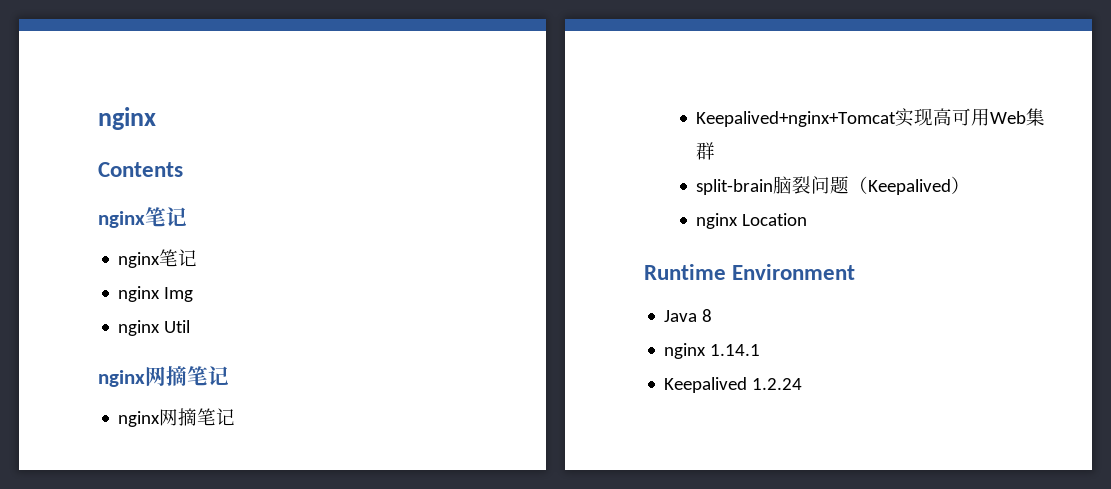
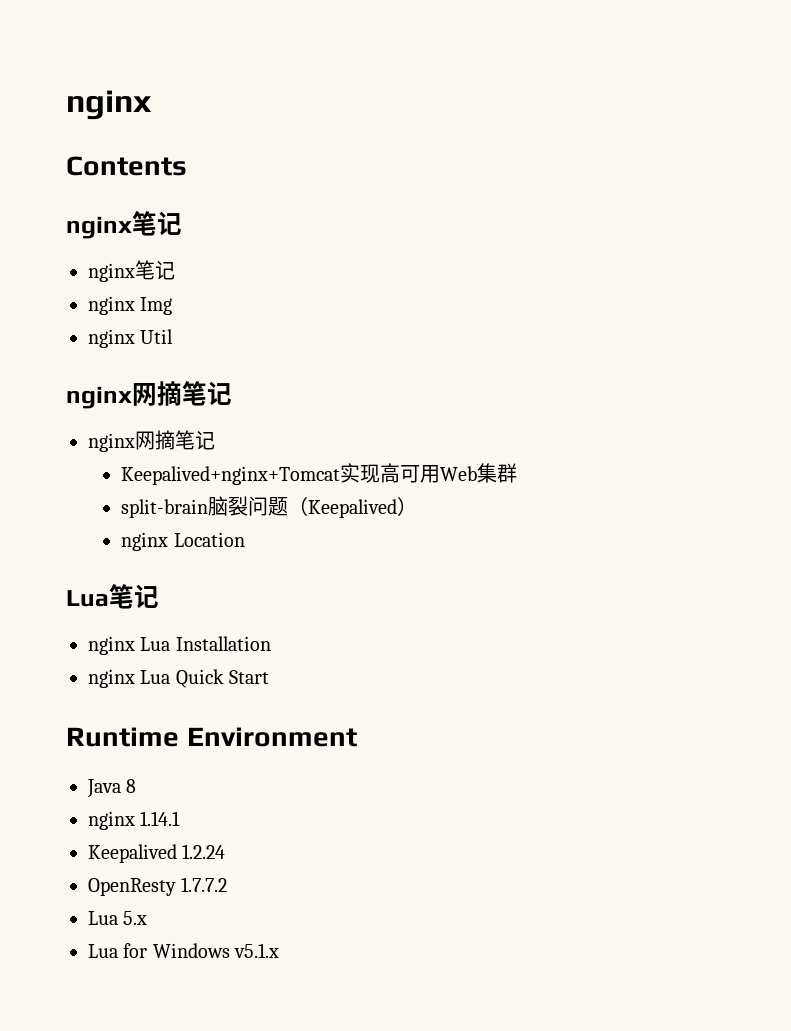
+ Lua笔记
+ nginx Lua Installation
+ nginx Lua Quick Start
+ OpenResty 1.7.7.2
+ Lua 5.x
+ Lua for Windows v5.1.x

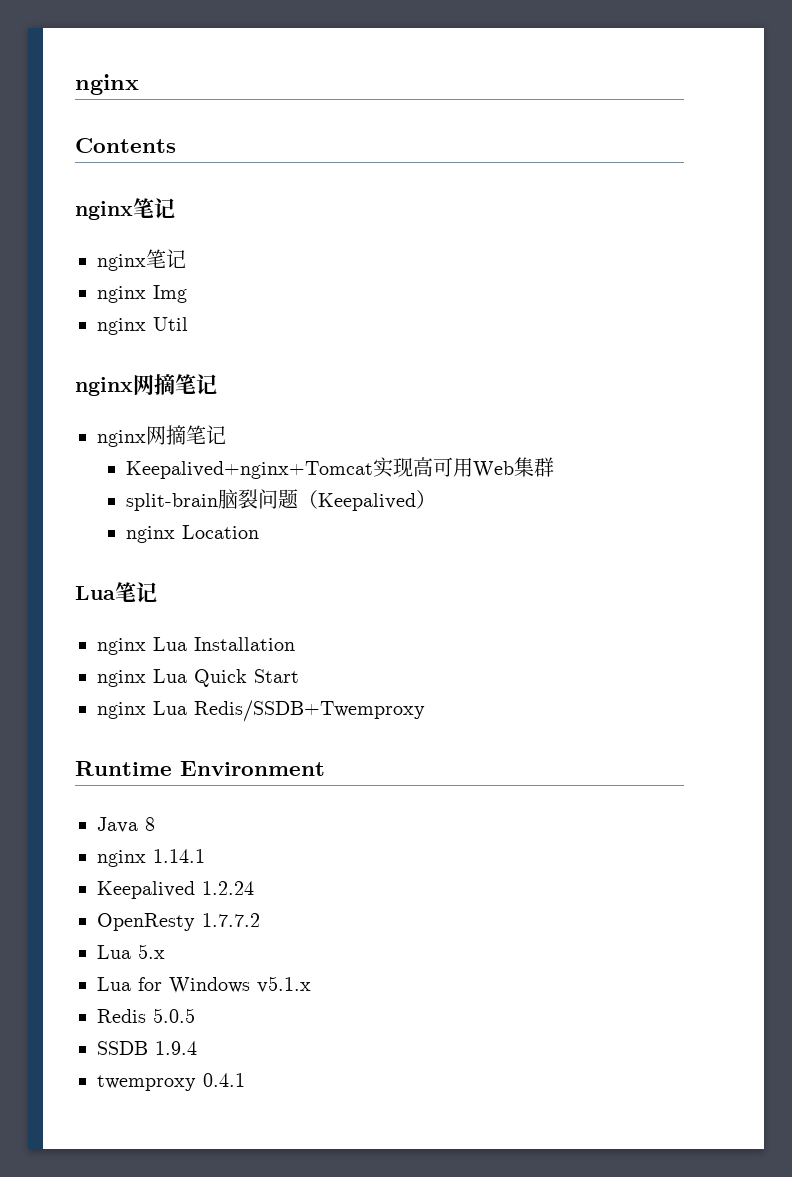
+ nginx Lua Redis/SSDB+Twemproxy
+ Redis 5.0.5
+ SSDB 1.9.4
+ twemproxy 0.4.1

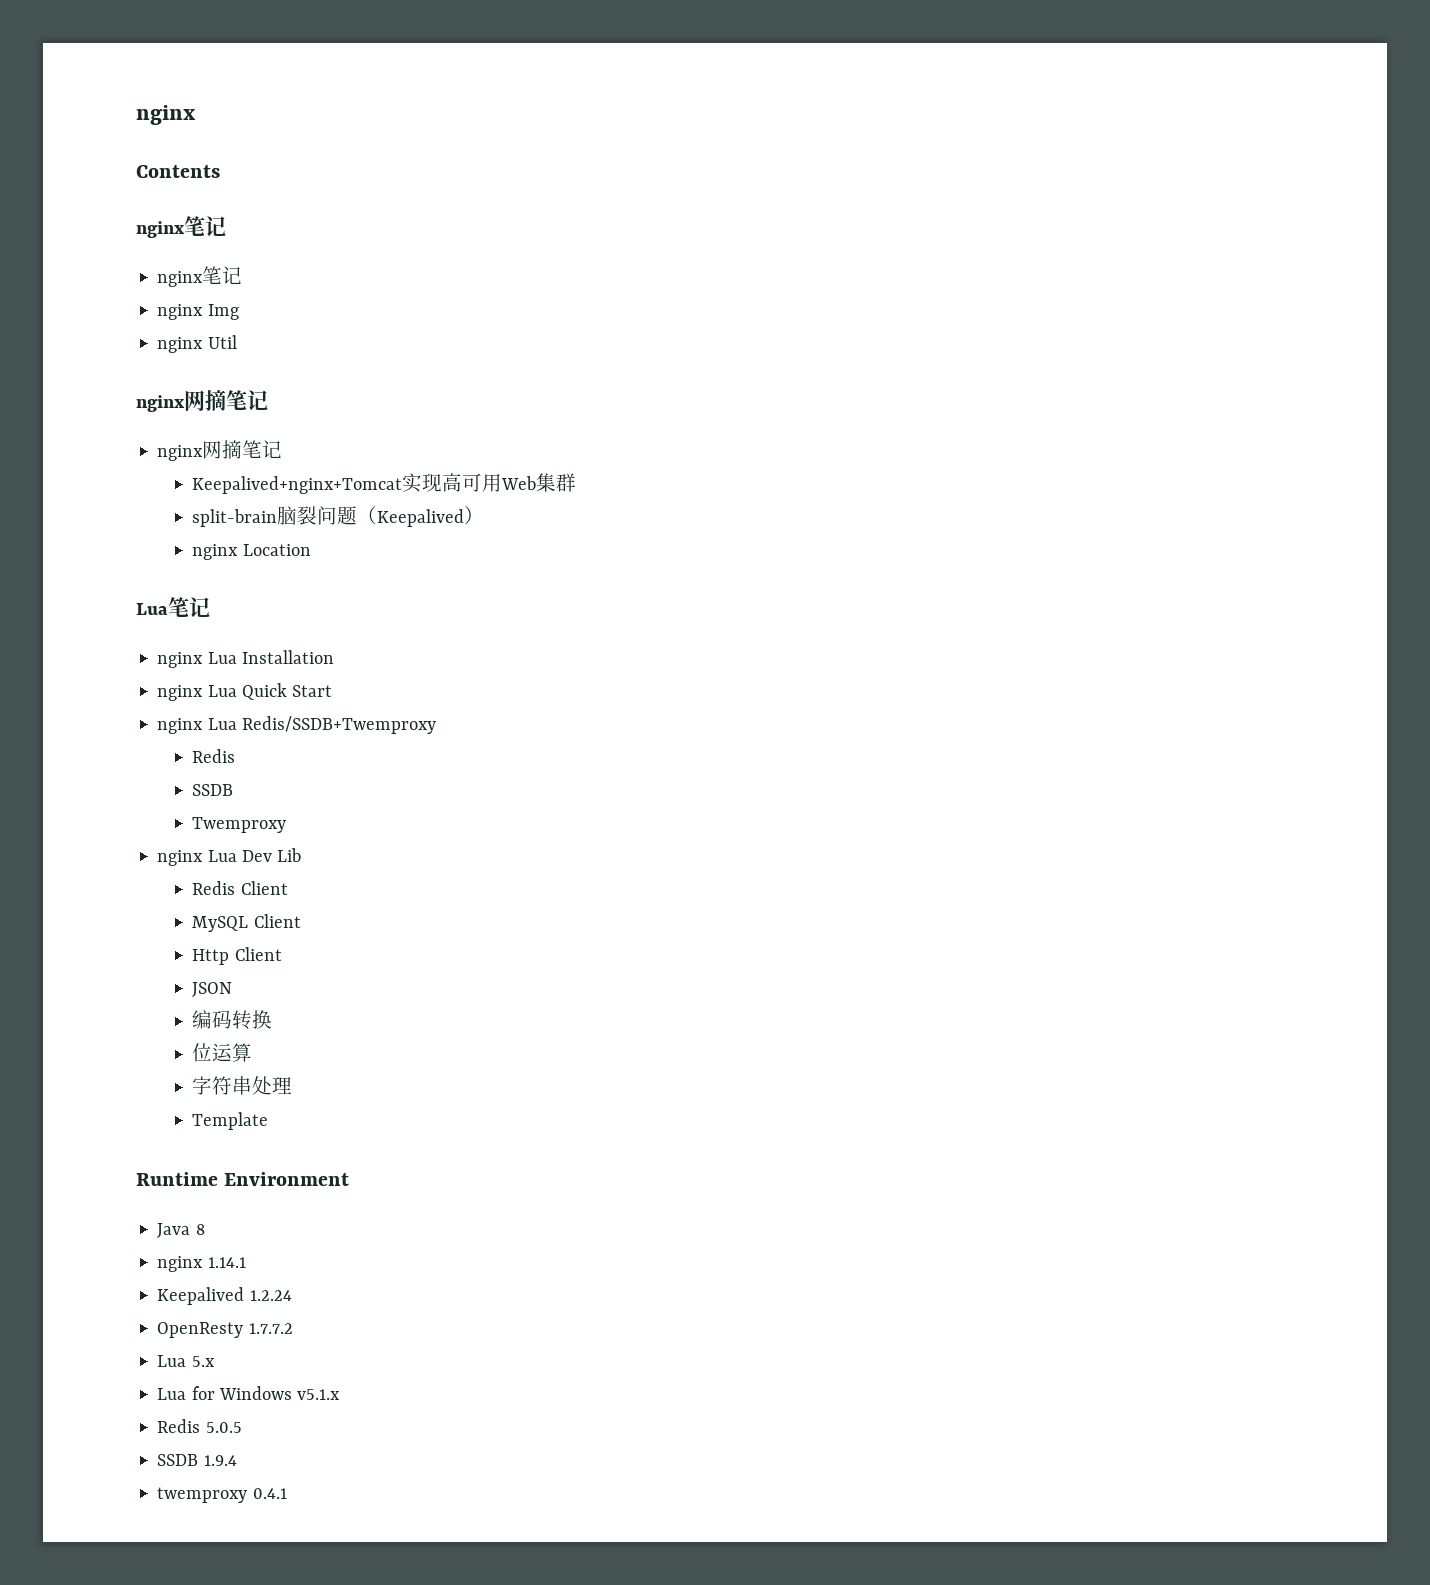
  nginx Lua Redis/SSDB+Twemproxy
+ Redis
+ SSDB
+ Twemproxy
+ nginx Lua Dev Lib
+ Redis Client
+ MySQL Client
+ Http Client
+ JSON
+ 编码转换
+ 位运算
+ 字符串处理
+ Template

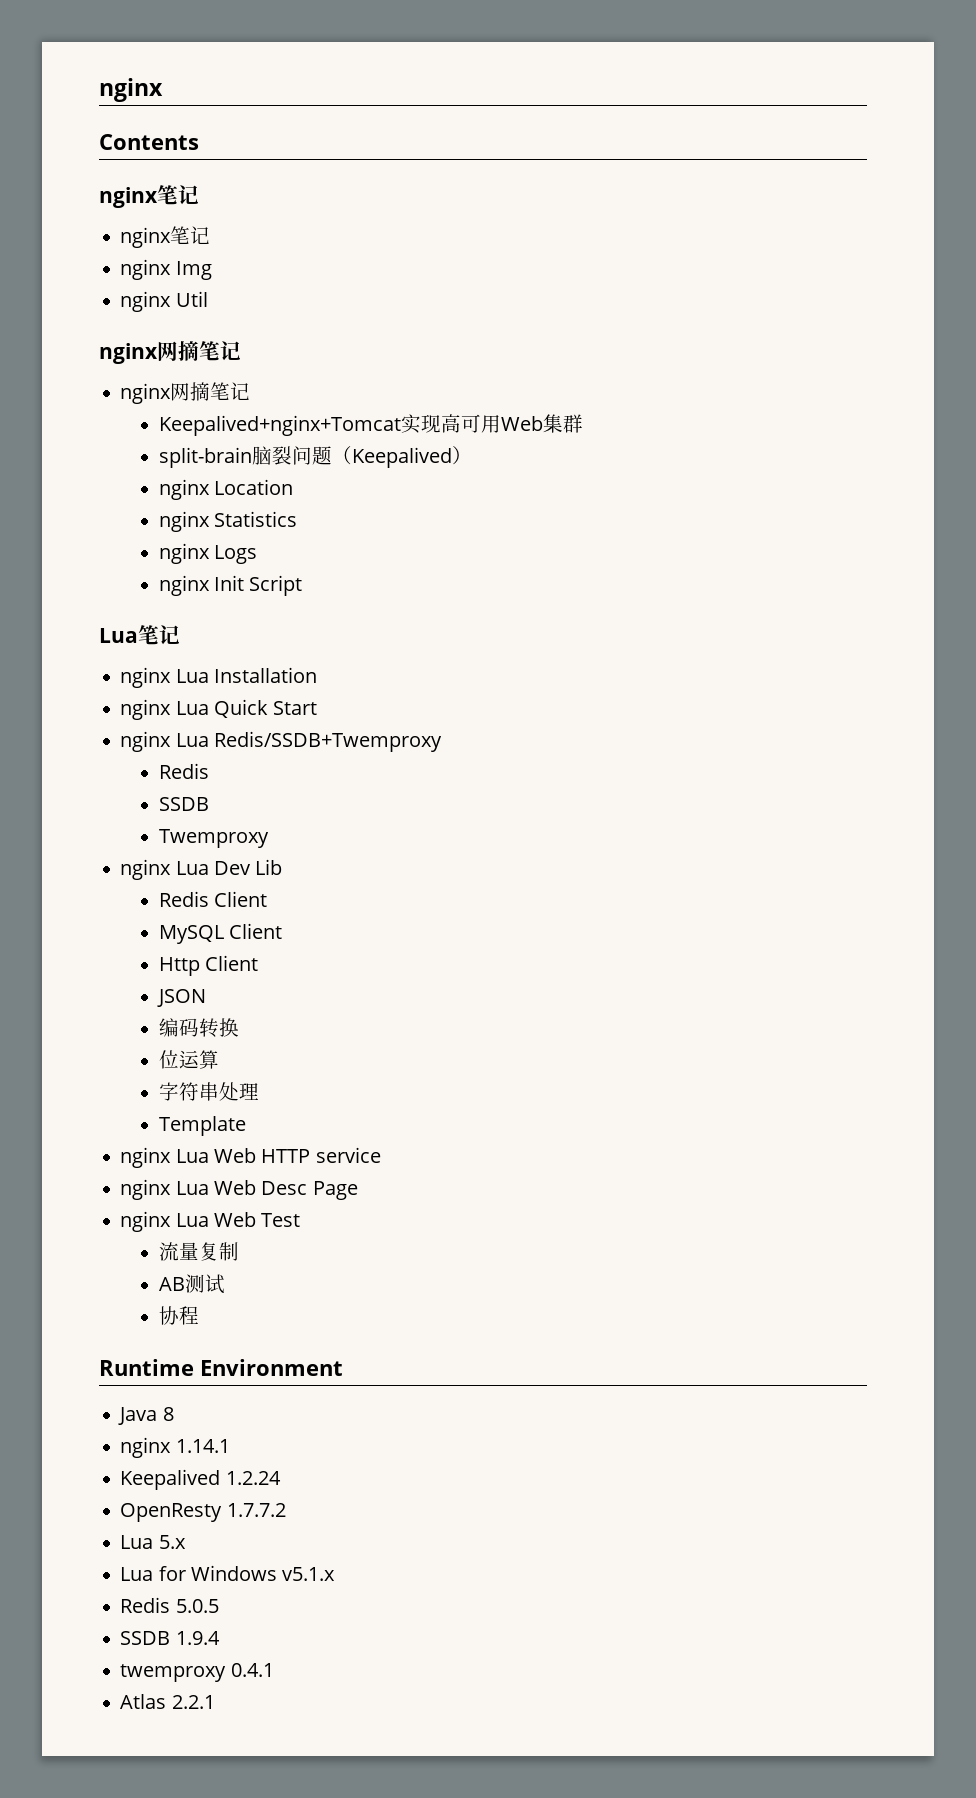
+ nginx Statistics
+ nginx Logs
+ nginx Init Script
+ nginx Lua Web HTTP service
+ nginx Lua Web Desc Page
+ nginx Lua Web Test
+ 流量复制
+ AB测试
+ 协程
+ Atlas 2.2.1

